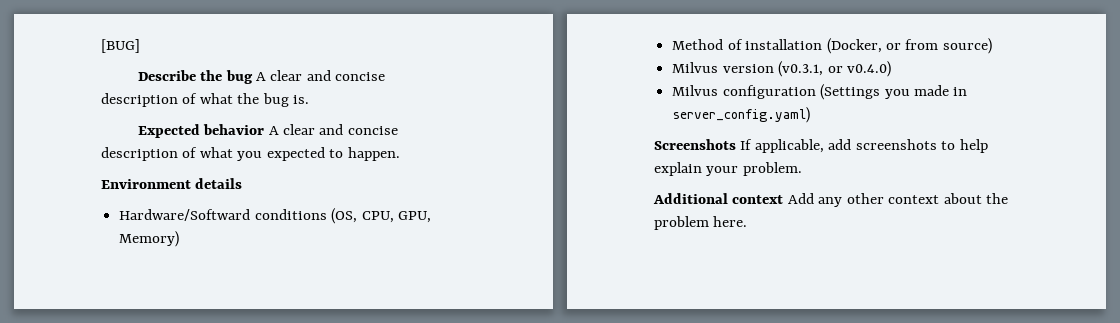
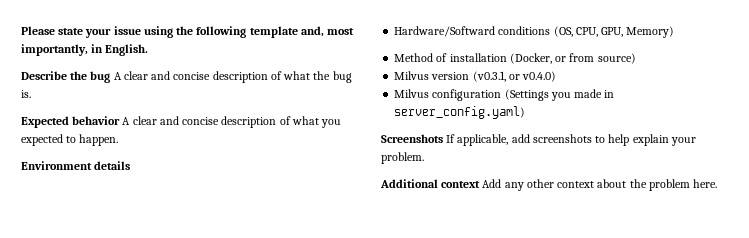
- [BUG]
+ Please state your issue using the following template and, most importantly, in English.

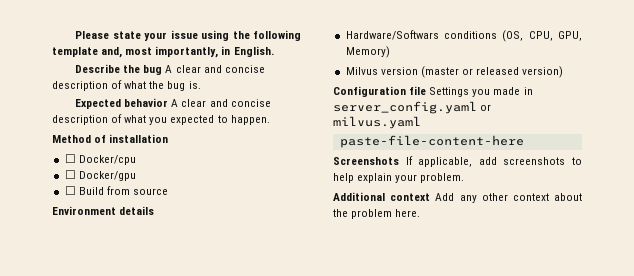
+ Method of installation
+ ☐ Docker/cpu
+ ☐ Docker/gpu
+ ☐ Build from source
- Hardware/Softward conditions (OS, CPU, GPU, Memory)
+ Hardware/Softwars conditions (OS, CPU, GPU, Memory)
- Method of installation (Docker, or from source)
- Milvus version (v0.3.1, or v0.4.0)
- Milvus configuration (Settings you made in server_config.yaml)
+ Milvus version (master or released version)
+ Configuration file Settings you made in server_config.yaml or milvus.yaml
+ paste-file-content-here

